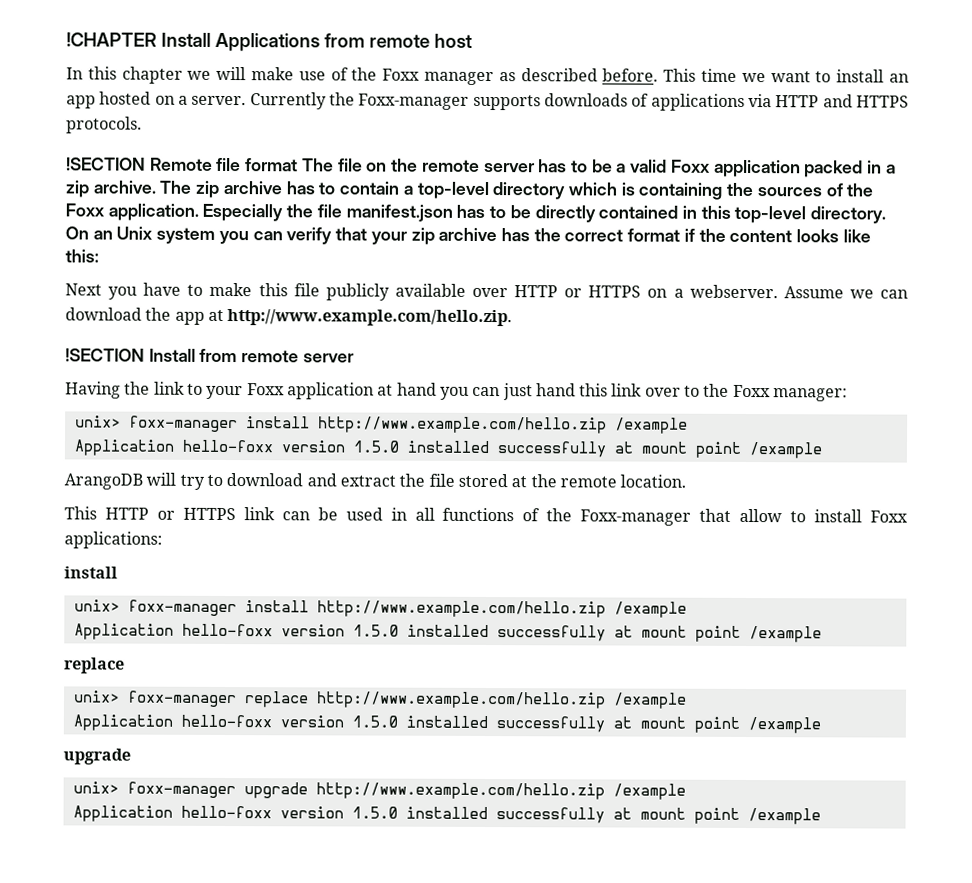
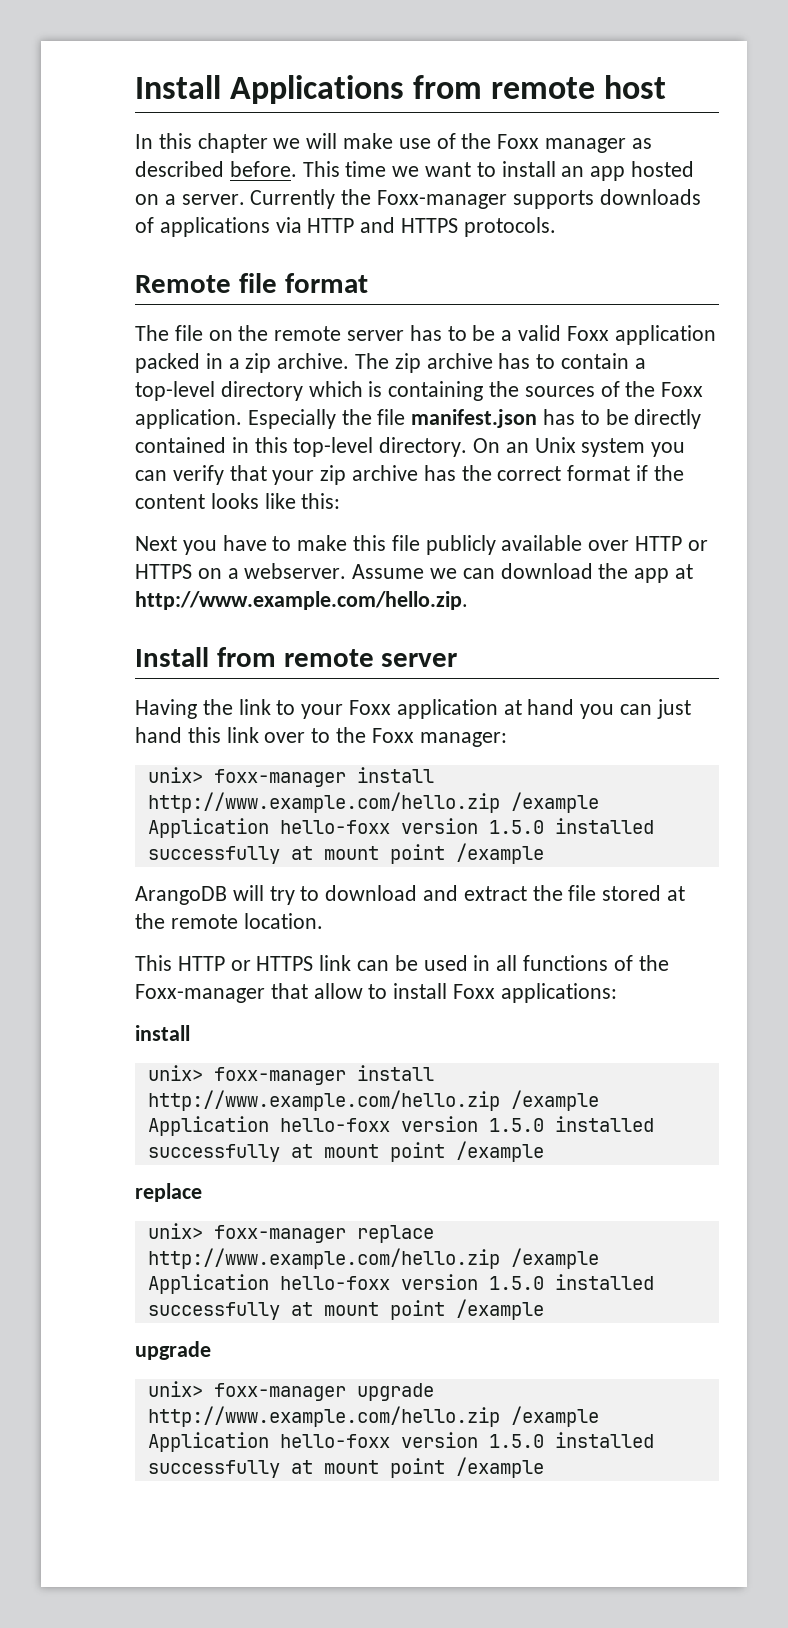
- !CHAPTER Install Applications from remote host
+ Install Applications from remote host
- !SECTION Remote file format The file on the remote server has to be a valid Foxx application packed in a zip archive.
+ Remote file format
+ The file on the remote server has to be a valid Foxx application packed in a zip archive.
- !SECTION Install from remote server
+ Install from remote server

